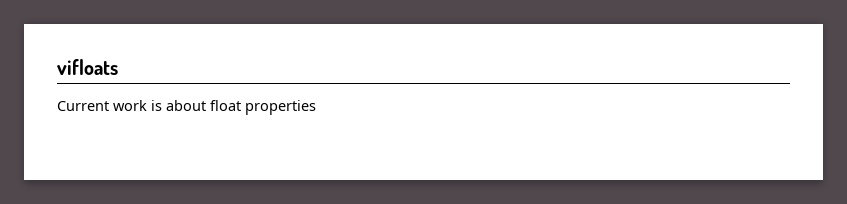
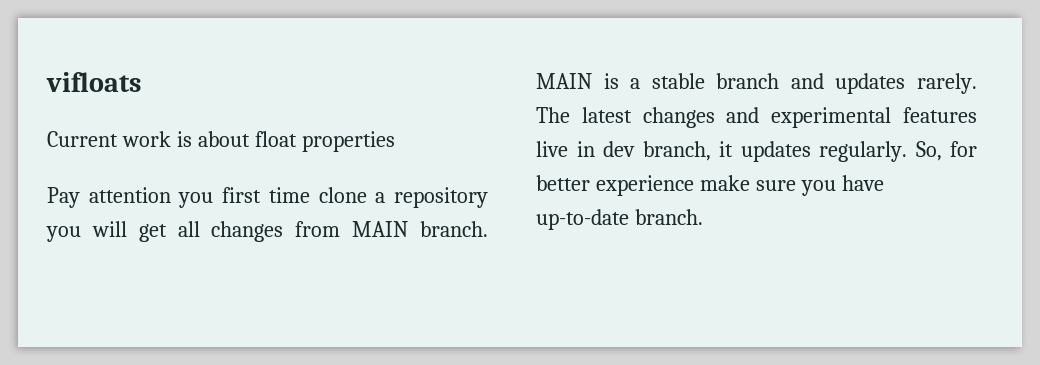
+ Pay attention you first time clone a repository you will get all changes from MAIN branch. MAIN is a stable branch and updates rarely. The latest changes and experimental features live in dev branch, it updates regularly. So, for better experience make sure you have up-to-date branch.

